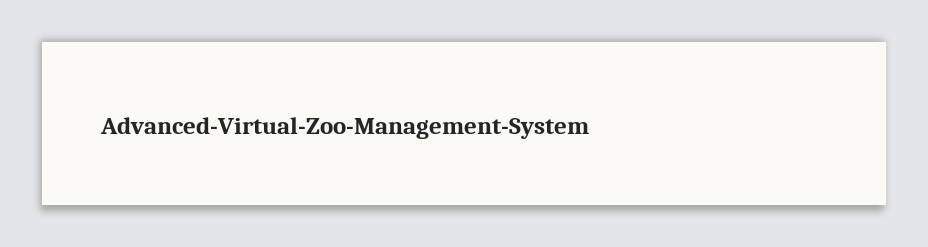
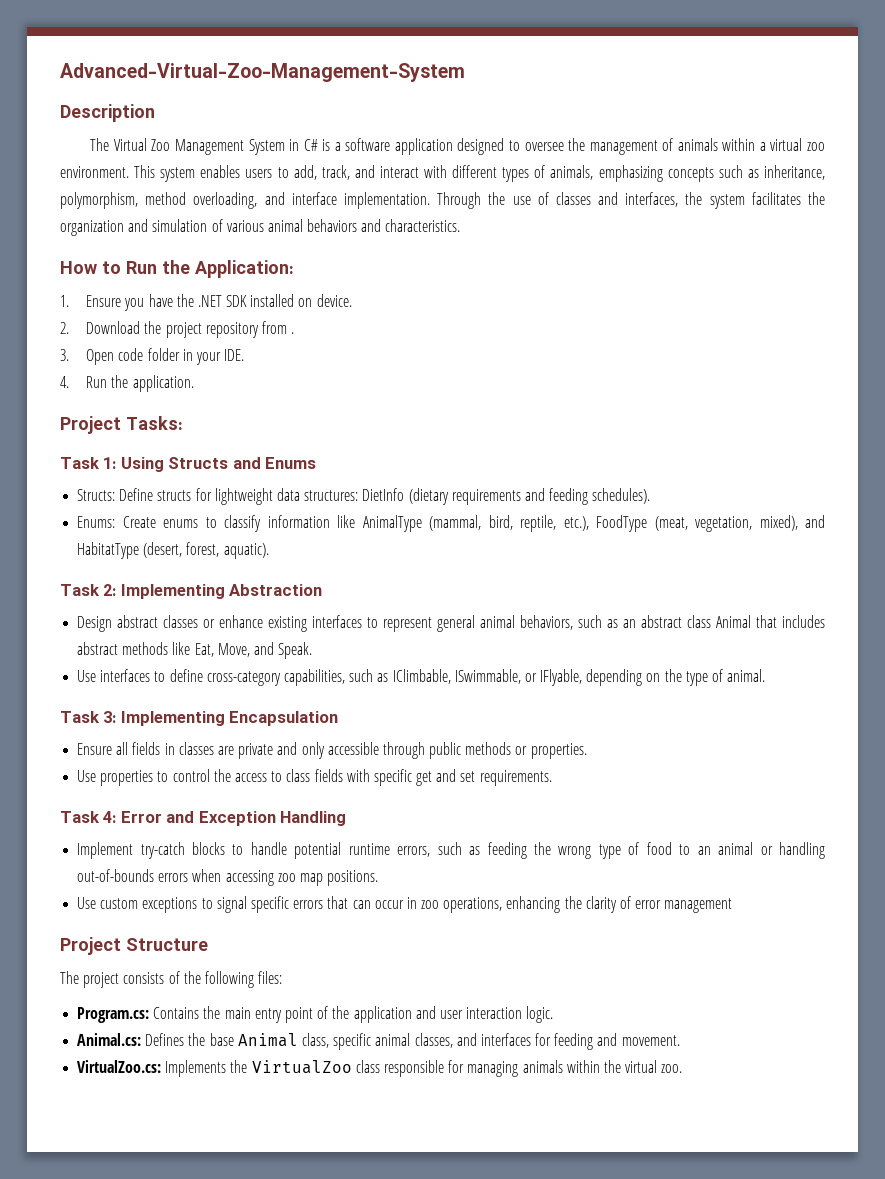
+ Description
+ The Virtual Zoo Management System in C# is a software application designed to oversee the management of animals within a virtual zoo environment. This system enables users to add, track, and interact with different types of animals, emphasizing concepts such as inheritance, polymorphism, method overloading, and interface implementation. Through the use of classes and interfaces, the system facilitates the organization and simulation of various animal behaviors and characteristics.
+ How to Run the Application:
+ 1. Ensure you have the .NET SDK installed on device.
+ 2. Download the project repository from .
+ 3. Open code folder in your IDE.
+ 4. Run the application.
+ Project Tasks:
+ Task 1: Using Structs and Enums
+ Structs: Define structs for lightweight data structures: DietInfo (dietary requirements and feeding schedules).
+ Enums: Create enums to classify information like AnimalType (mammal, bird, reptile, etc.), FoodType (meat, vegetation, mixed), and HabitatType (desert, forest, aquatic).
+ Task 2: Implementing Abstraction
+ Design abstract classes or enhance existing interfaces to represent general animal behaviors, such as an abstract class Animal that includes abstract methods like Eat, Move, and Speak.
+ Use interfaces to define cross-category capabilities, such as IClimbable, ISwimmable, or IFlyable, depending on the type of animal.
+ Task 3: Implementing Encapsulation
+ Ensure all fields in classes are private and only accessible through public methods or properties.
+ Use properties to control the access to class fields with specific get and set requirements.
+ Task 4: Error and Exception Handling
+ Implement try-catch blocks to handle potential runtime errors, such as feeding the wrong type of food to an animal or handling out-of-bounds errors when accessing zoo map positions.
+ Use custom exceptions to signal specific errors that can occur in zoo operations, enhancing the clarity of error management
+ Project Structure
+ The project consists of the following files:
+ Program.cs: Contains the main entry point of the application and user interaction logic.
+ Animal.cs: Defines the base Animal class, specific animal classes, and interfaces for feeding and movement.
+ VirtualZoo.cs: Implements the VirtualZoo class responsible for managing animals within the virtual zoo.

